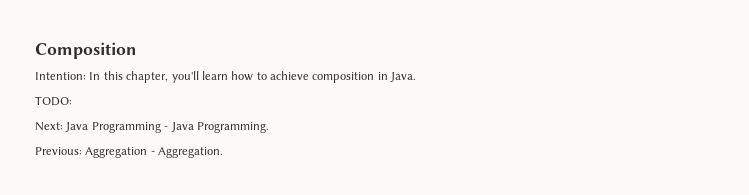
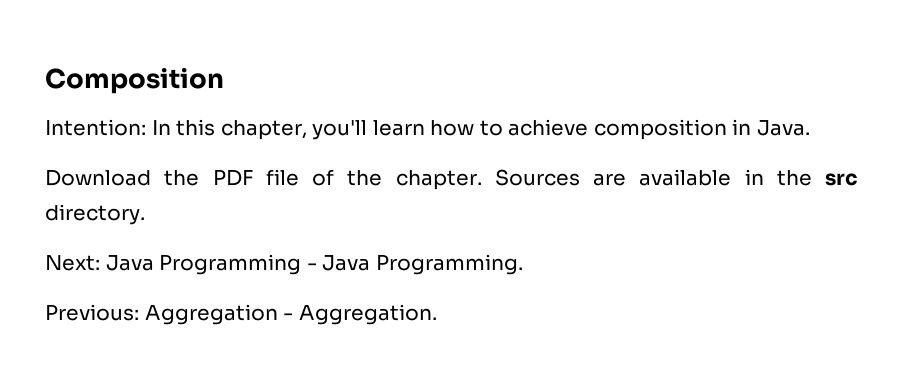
- TODO:
+ Download the PDF file of the chapter. Sources are available in the src directory.

